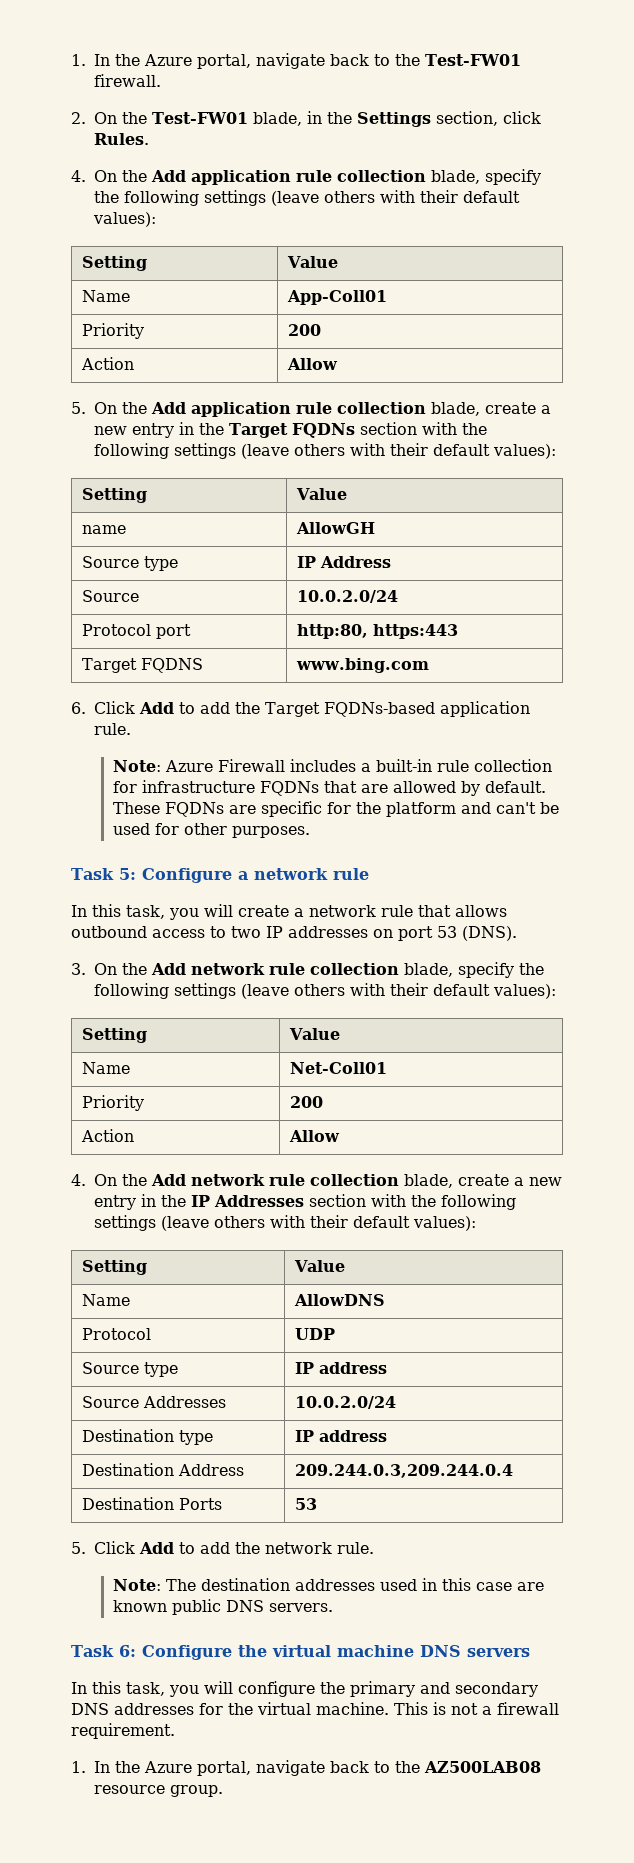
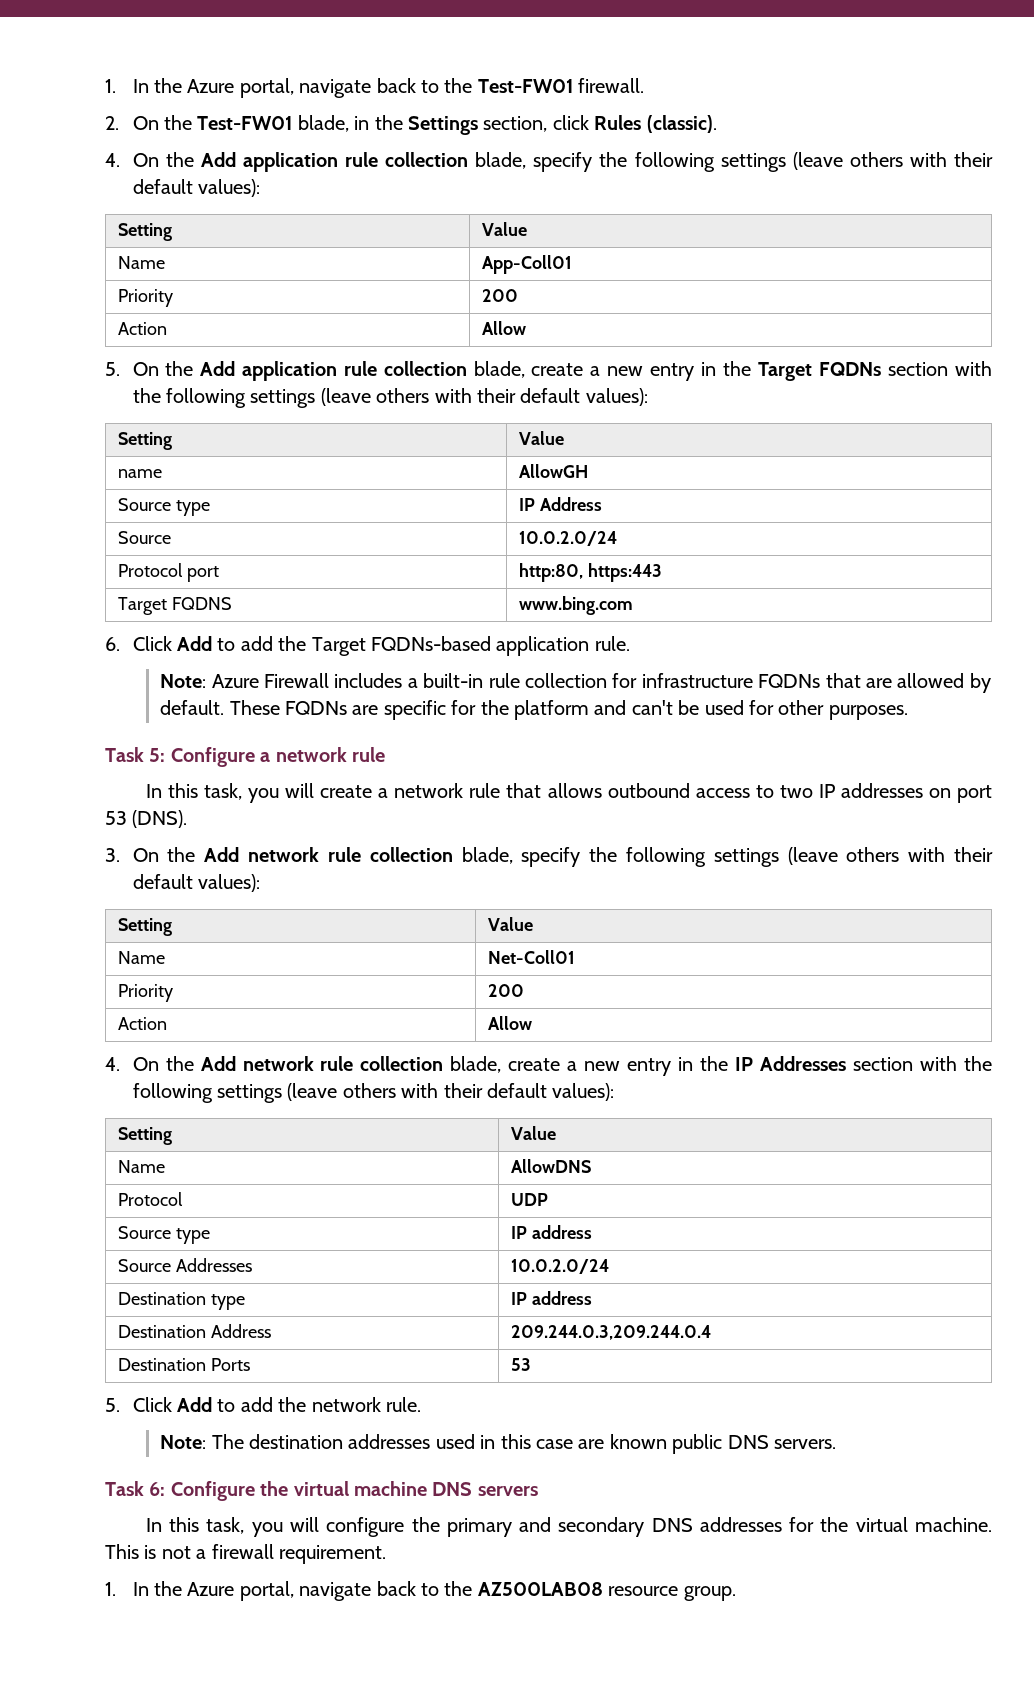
- 2. On the Test-FW01 blade, in the Settings section, click Rules.
+ 2. On the Test-FW01 blade, in the Settings section, click Rules (classic).

